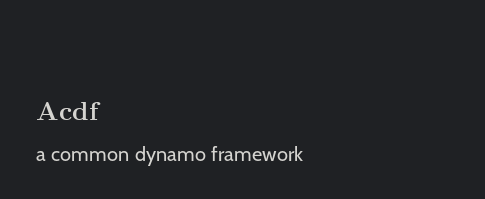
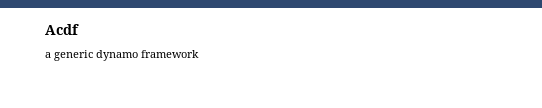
- a common dynamo framework
+ a generic dynamo framework

